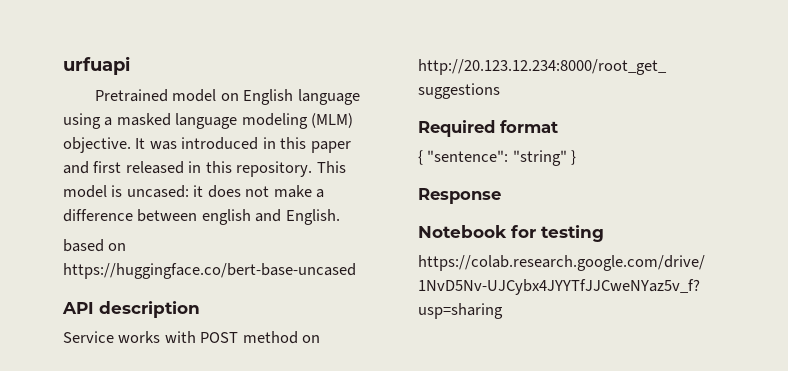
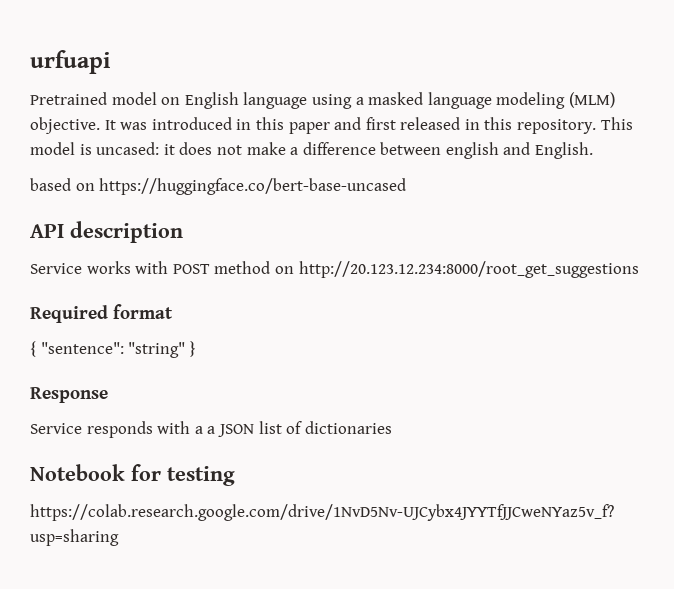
+ Service responds with a a JSON list of dictionaries

